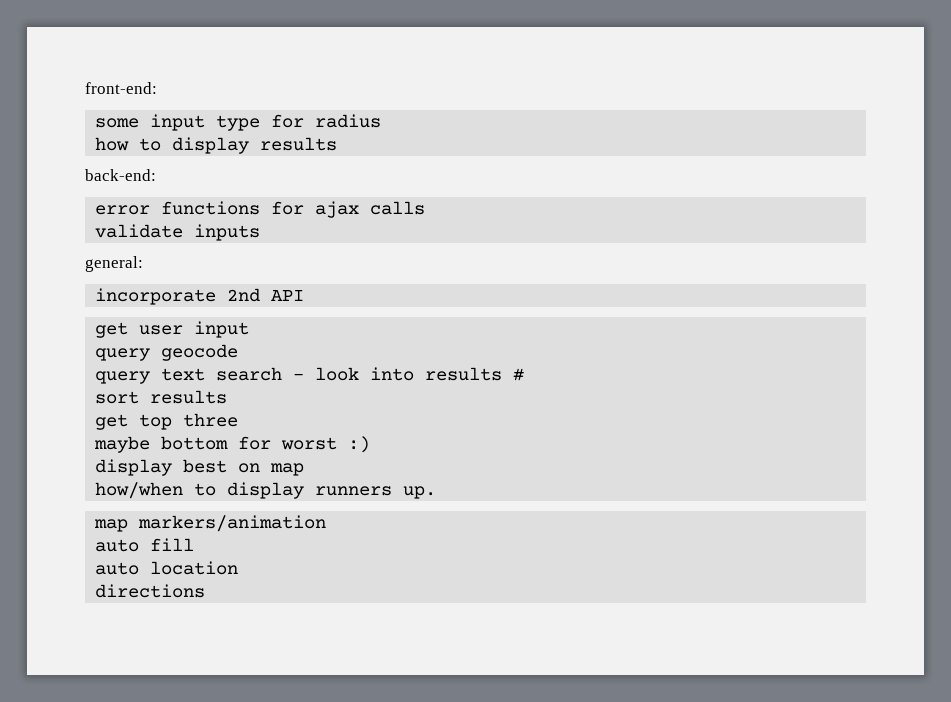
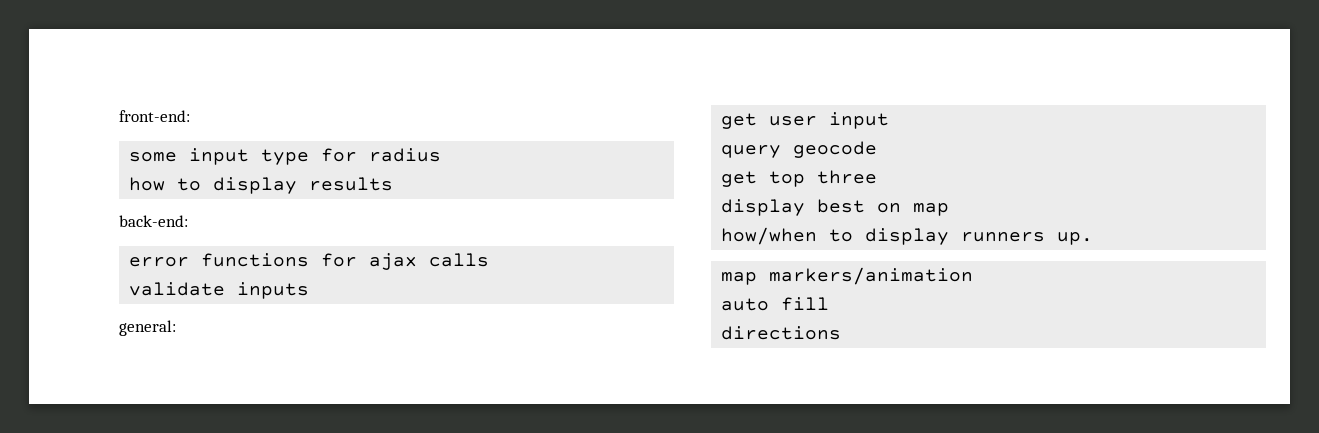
- incorporate 2nd API
- query text search - look into results #
- sort results
  get top three
- maybe bottom for worst :)
- auto location

